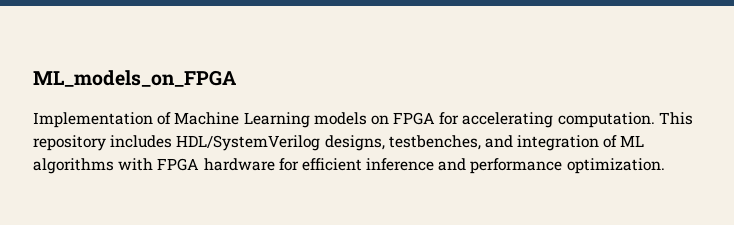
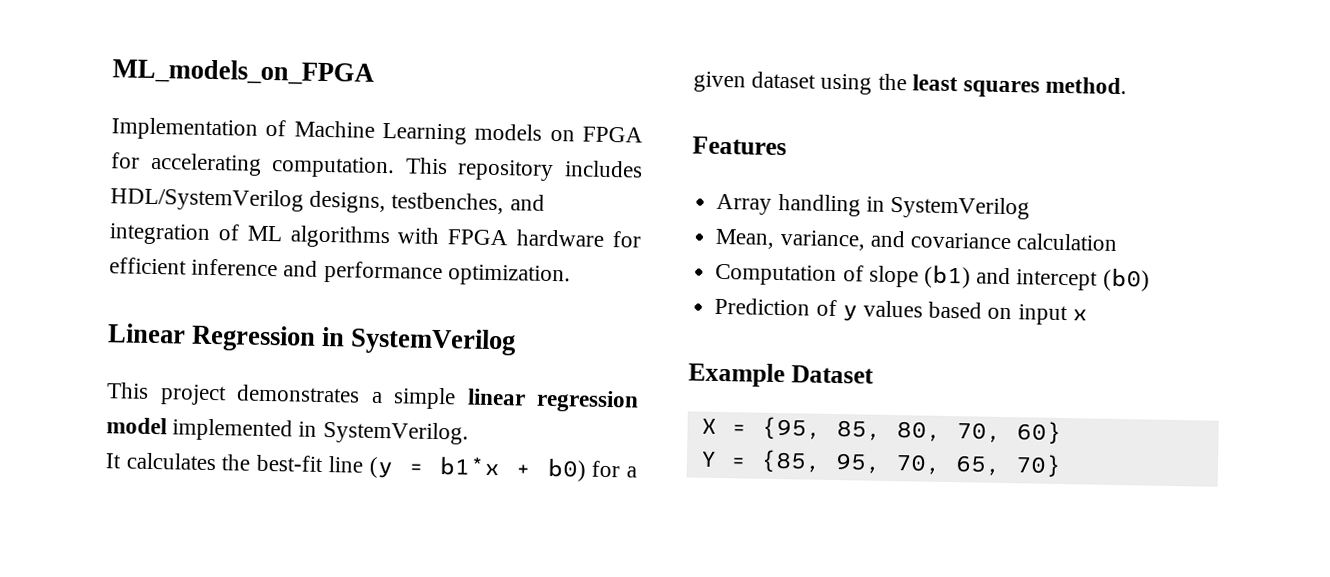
+ Linear Regression in SystemVerilog
+ This project demonstrates a simple linear regression model implemented in SystemVerilog.
+ It calculates the best-fit line (y = b1*x + b0) for a given dataset using the least squares method.
+ Features
+ Array handling in SystemVerilog
+ Mean, variance, and covariance calculation
+ Computation of slope (b1) and intercept (b0)
+ Prediction of y values based on input x
+ Example Dataset
+ X = {95, 85, 80, 70, 60}
+ Y = {85, 95, 70, 65, 70}

